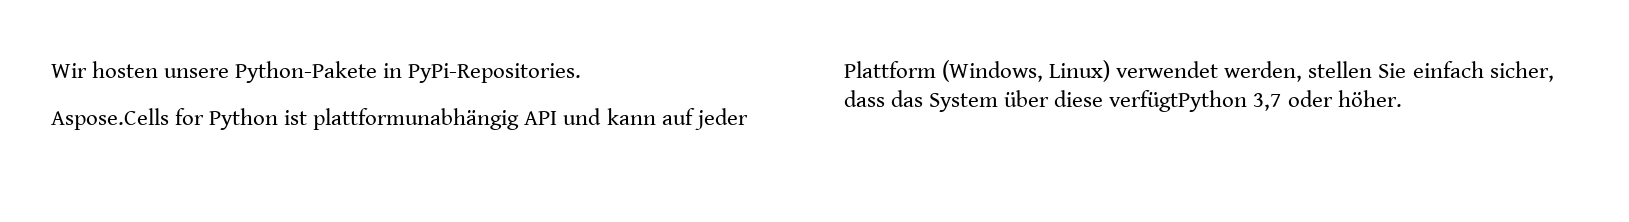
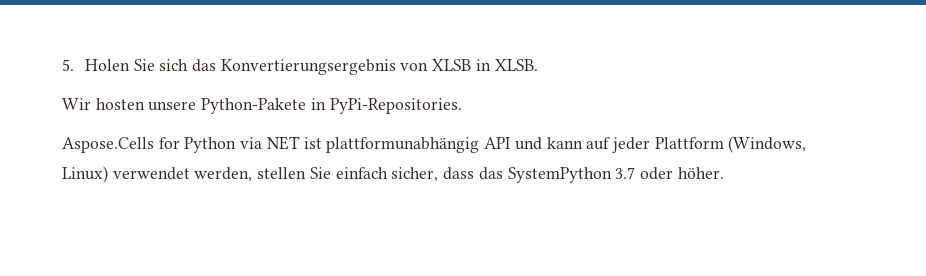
+ 5. Holen Sie sich das Konvertierungsergebnis von XLSB in XLSB.
- Aspose.Cells for Python ist plattformunabhängig API und kann auf jeder Plattform (Windows, Linux) verwendet werden, stellen Sie einfach sicher, dass das System über diese verfügtPython 3,7 oder höher.
+ Aspose.Cells for Python via NET ist plattformunabhängig API und kann auf jeder Plattform (Windows, Linux) verwendet werden, stellen Sie einfach sicher, dass das SystemPython 3.7 oder höher.

